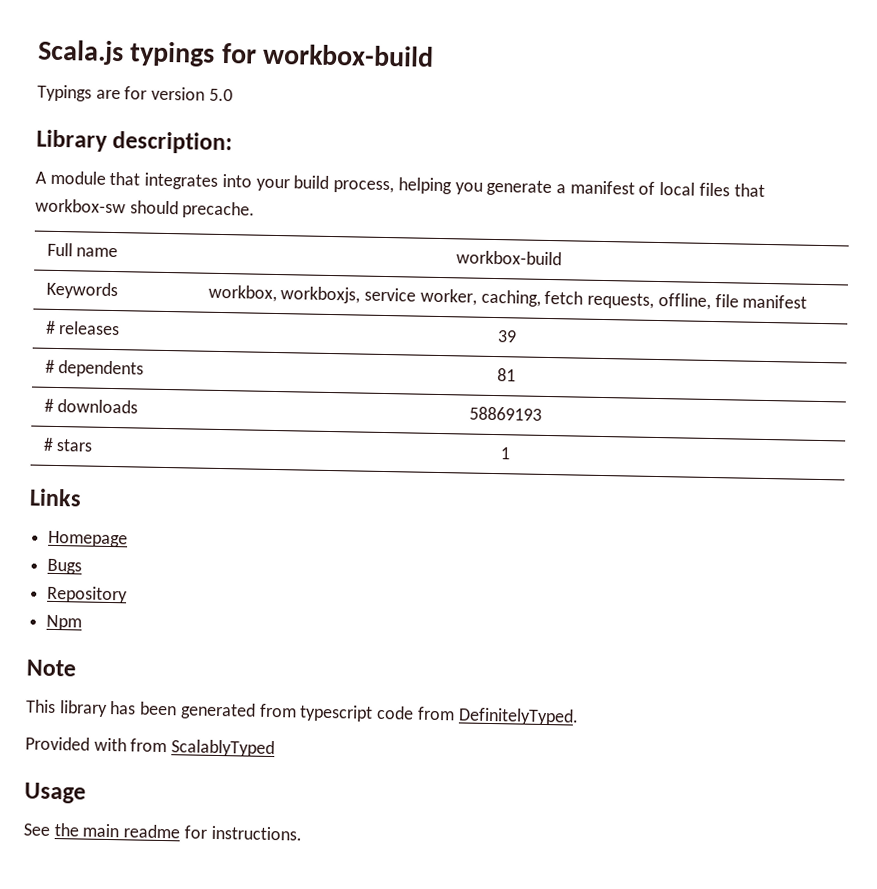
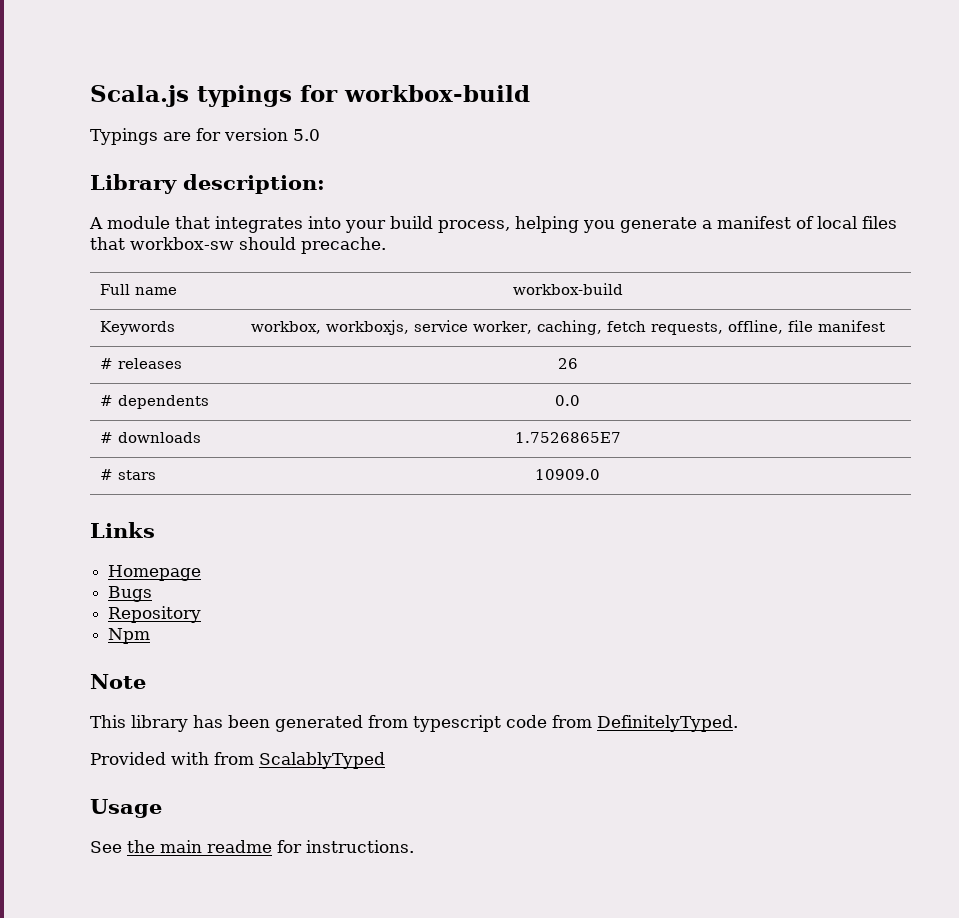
- # releases | 39
+ # releases | 26
- # dependents | 81
+ # dependents | 0.0
- # downloads | 58869193
+ # downloads | 1.7526865E7
- # stars | 1
+ # stars | 10909.0

